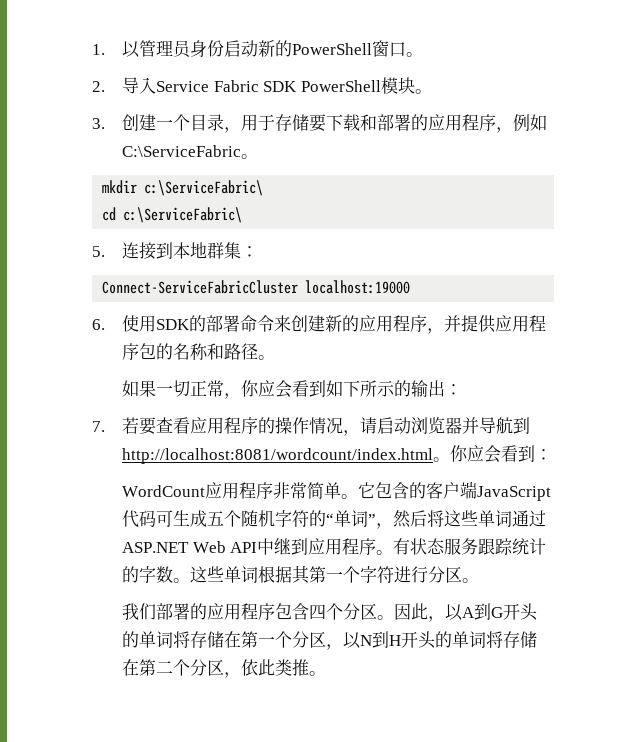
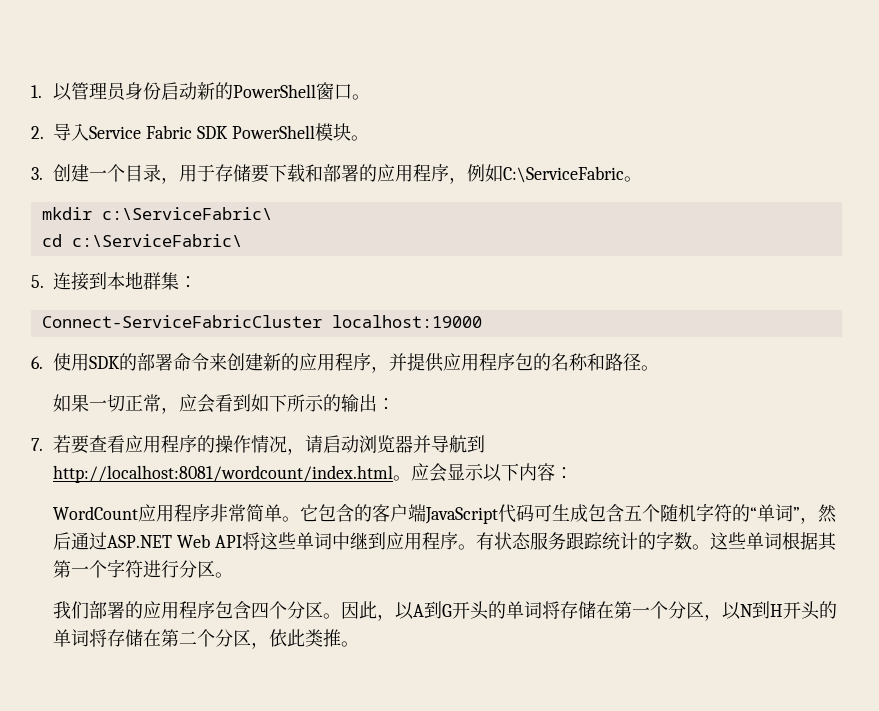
- 如果一切正常，你应会看到如下所示的输出：
+ 如果一切正常，应会看到如下所示的输出：
- 你应会看到：
+ 应会显示以下内容：
- 它包含的客户端JavaScript代码可生成五个随机字符的“单词”，然后将这些单词通过ASP.NET Web API中继到应用程序。
+ 它包含的客户端JavaScript代码可生成包含五个随机字符的“单词”，然后通过ASP.NET Web API将这些单词中继到应用程序。

